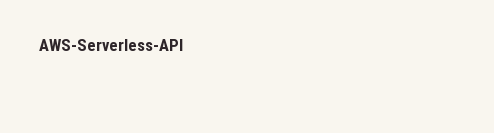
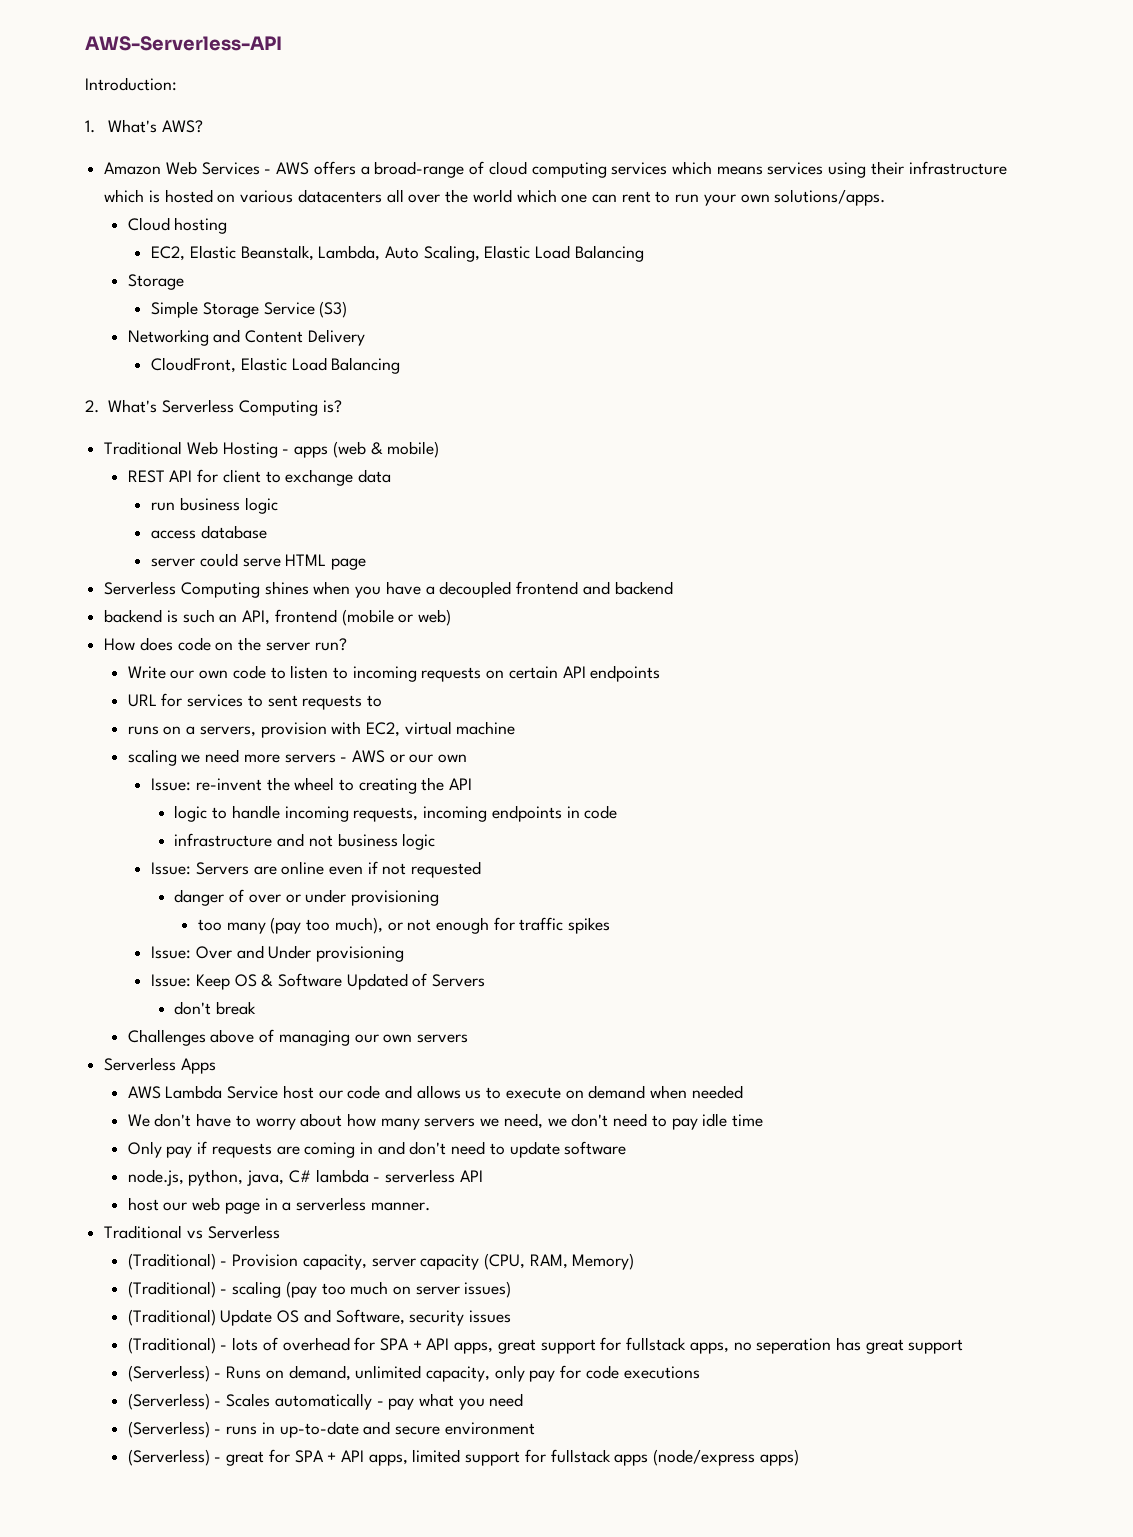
+ Introduction:
+ 1. What's AWS?
+ Amazon Web Services - AWS offers a broad-range of cloud computing services which means services using their infrastructure which is hosted on various datacenters all over the world which one can rent to run your own solutions/apps.
+ Cloud hosting
+ EC2, Elastic Beanstalk, Lambda, Auto Scaling, Elastic Load Balancing
+ Storage
+ Simple Storage Service (S3)
+ Networking and Content Delivery
+ CloudFront, Elastic Load Balancing
+ 2. What's Serverless Computing is?
+ Traditional Web Hosting - apps (web & mobile)
+ REST API for client to exchange data
+ run business logic
+ access database
+ server could serve HTML page
+ Serverless Computing shines when you have a decoupled frontend and backend
+ backend is such an API, frontend (mobile or web)
+ How does code on the server run?
+ Write our own code to listen to incoming requests on certain API endpoints
+ URL for services to sent requests to
+ runs on a servers, provision with EC2, virtual machine
+ scaling we need more servers - AWS or our own
+ Issue: re-invent the wheel to creating the API
+ logic to handle incoming requests, incoming endpoints in code
+ infrastructure and not business logic
+ Issue: Servers are online even if not requested
+ danger of over or under provisioning
+ too many (pay too much), or not enough for traffic spikes
+ Issue: Over and Under provisioning
+ Issue: Keep OS & Software Updated of Servers
+ don't break
+ Challenges above of managing our own servers
+ Serverless Apps
+ AWS Lambda Service host our code and allows us to execute on demand when needed
+ We don't have to worry about how many servers we need, we don't need to pay idle time
+ Only pay if requests are coming in and don't need to update software
+ node.js, python, java, C# lambda - serverless API
+ host our web page in a serverless manner.
+ Traditional vs Serverless
+ (Traditional) - Provision capacity, server capacity (CPU, RAM, Memory)
+ (Traditional) - scaling (pay too much on server issues)
+ (Traditional) Update OS and Software, security issues
+ (Traditional) - lots of overhead for SPA + API apps, great support for fullstack apps, no seperation has great support
+ (Serverless) - Runs on demand, unlimited capacity, only pay for code executions
+ (Serverless) - Scales automatically - pay what you need
+ (Serverless) - runs in up-to-date and secure environment
+ (Serverless) - great for SPA + API apps, limited support for fullstack apps (node/express apps)

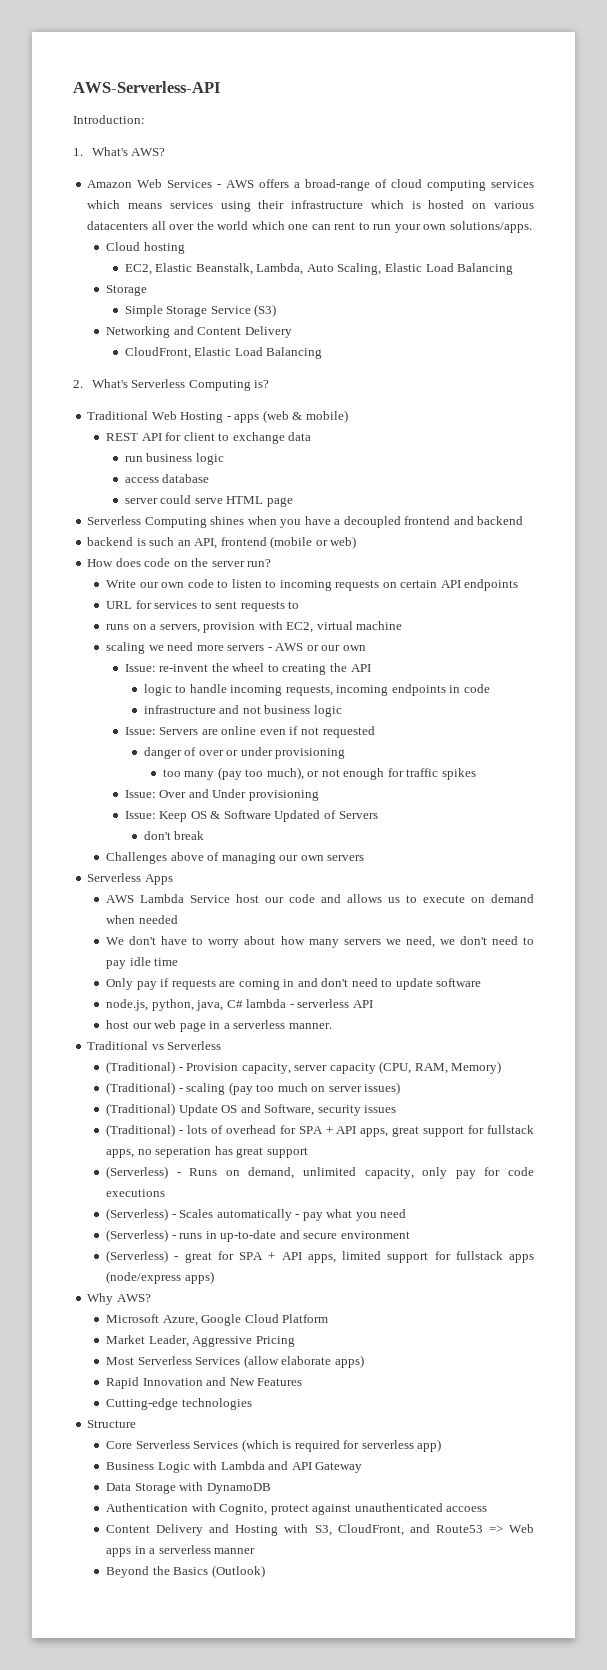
+ Why AWS?
+ Microsoft Azure, Google Cloud Platform
+ Market Leader, Aggressive Pricing
+ Most Serverless Services (allow elaborate apps)
+ Rapid Innovation and New Features
+ Cutting-edge technologies
+ Structure
+ Core Serverless Services (which is required for serverless app)
+ Business Logic with Lambda and API Gateway
+ Data Storage with DynamoDB
+ Authentication with Cognito, protect against unauthenticated accoess
+ Content Delivery and Hosting with S3, CloudFront, and Route53 => Web apps in a serverless manner
+ Beyond the Basics (Outlook)

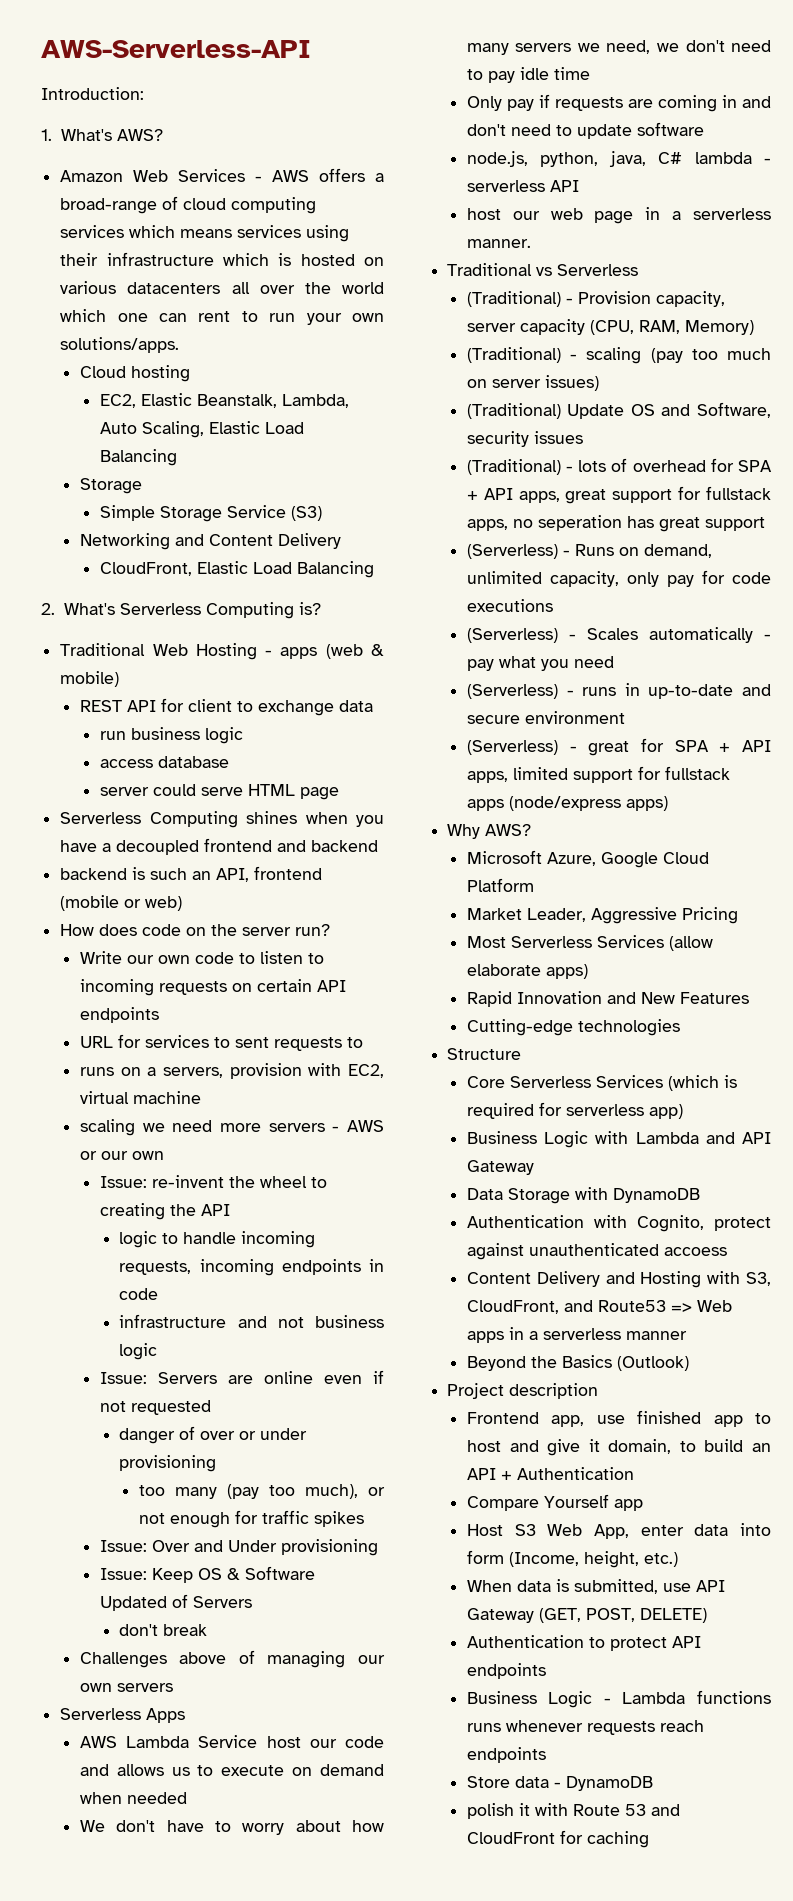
+ Project description
+ Frontend app, use finished app to host and give it domain, to build an API + Authentication
+ Compare Yourself app
+ Host S3 Web App, enter data into form (Income, height, etc.)
+ When data is submitted, use API Gateway (GET, POST, DELETE)
+ Authentication to protect API endpoints
+ Business Logic - Lambda functions runs whenever requests reach endpoints
+ Store data - DynamoDB
+ polish it with Route 53 and CloudFront for caching

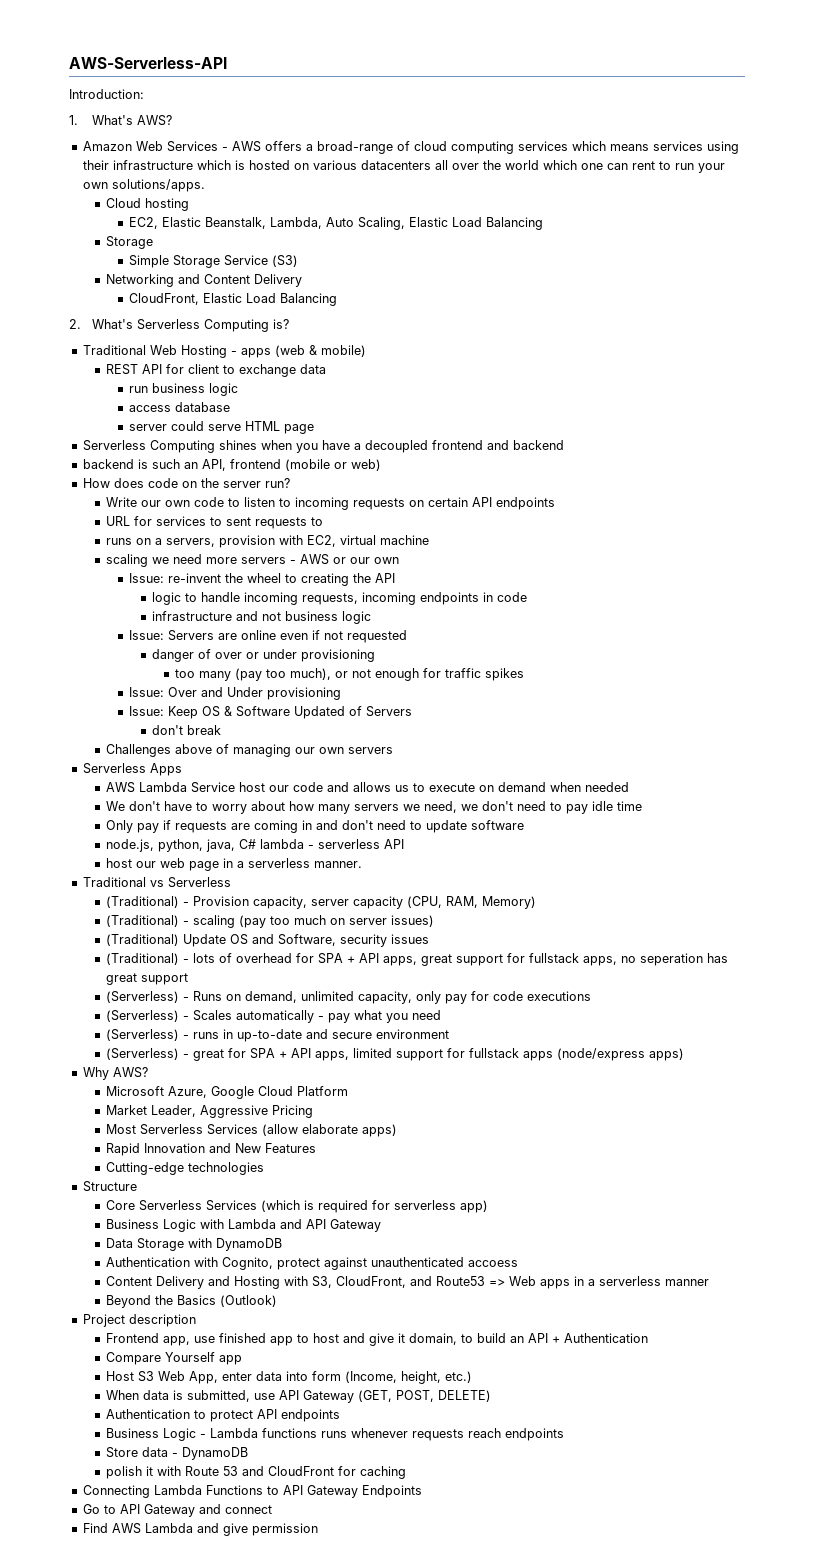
+ Connecting Lambda Functions to API Gateway Endpoints
+ Go to API Gateway and connect
+ Find AWS Lambda and give permission

